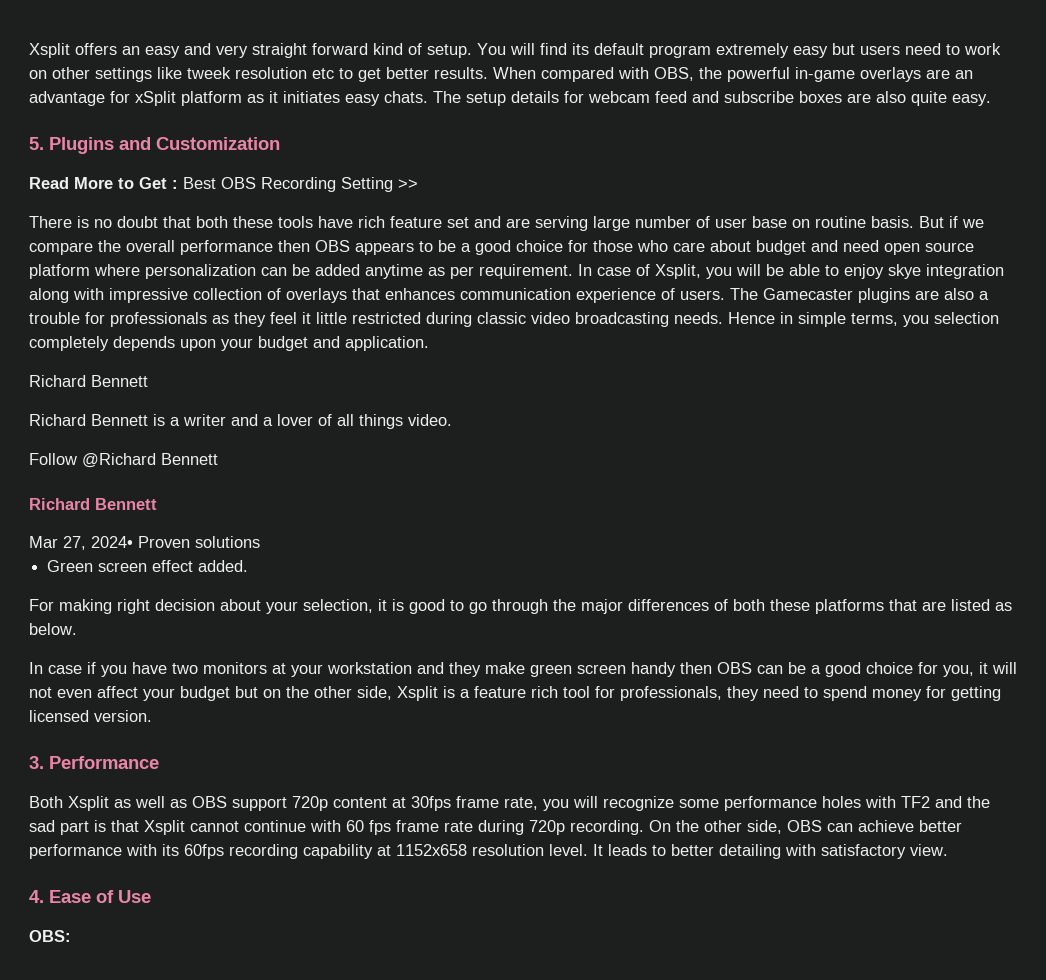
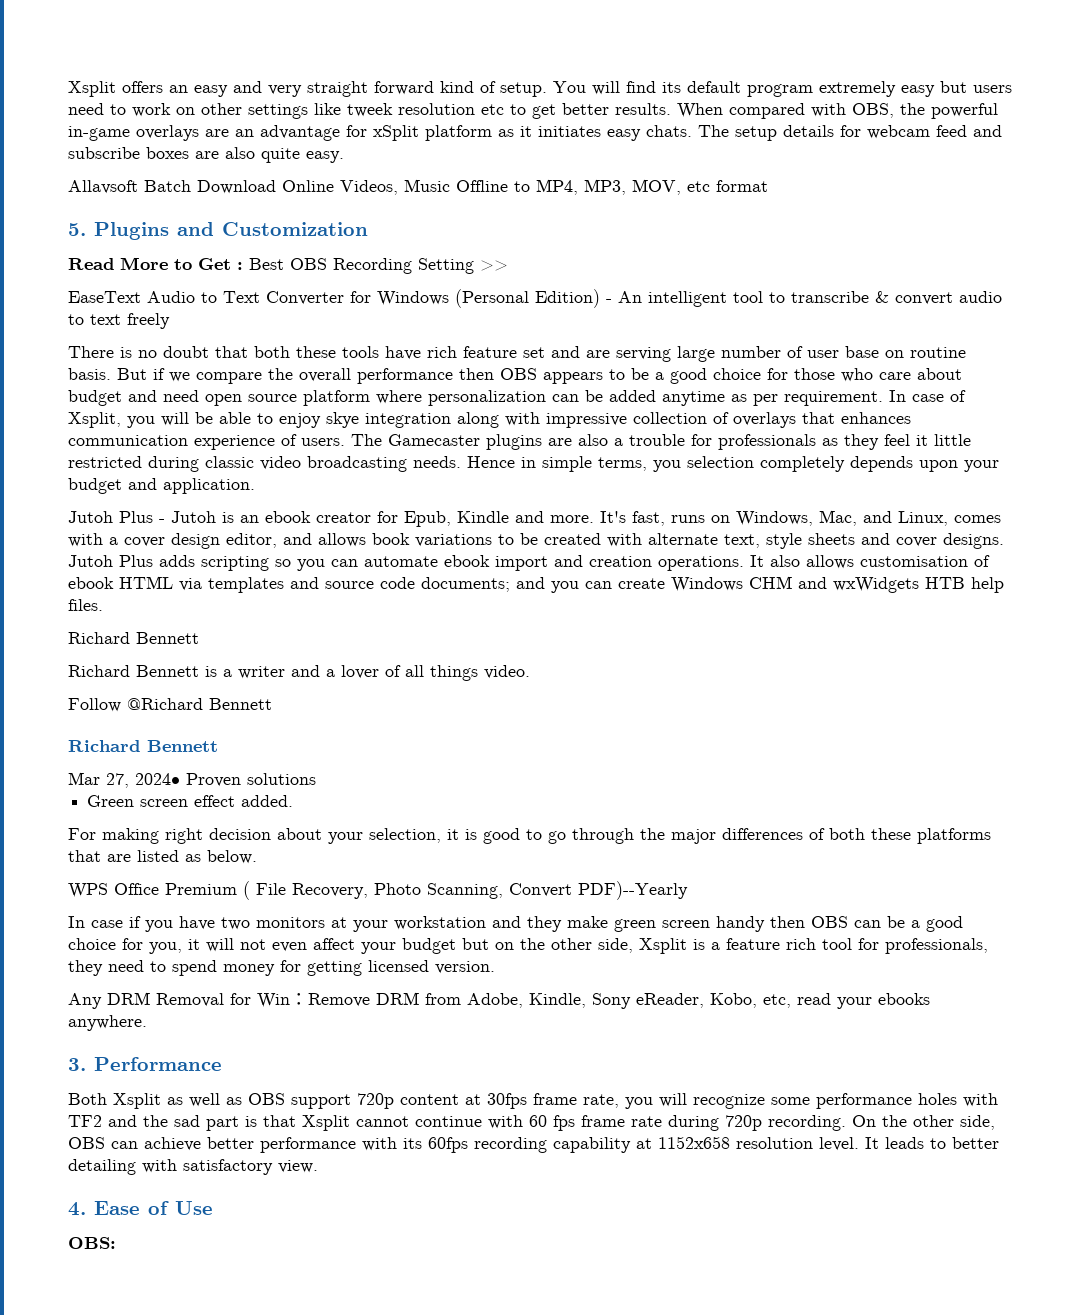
+ Allavsoft Batch Download Online Videos, Music Offline to MP4, MP3, MOV, etc format
+ EaseText Audio to Text Converter for Windows (Personal Edition) - An intelligent tool to transcribe & convert audio to text freely
+ Jutoh Plus - Jutoh is an ebook creator for Epub, Kindle and more. It's fast, runs on Windows, Mac, and Linux, comes with a cover design editor, and allows book variations to be created with alternate text, style sheets and cover designs. Jutoh Plus adds scripting so you can automate ebook import and creation operations. It also allows customisation of ebook HTML via templates and source code documents; and you can create Windows CHM and wxWidgets HTB help files.
+ WPS Office Premium ( File Recovery, Photo Scanning, Convert PDF)--Yearly
+ Any DRM Removal for Win：Remove DRM from Adobe, Kindle, Sony eReader, Kobo, etc, read your ebooks anywhere.

